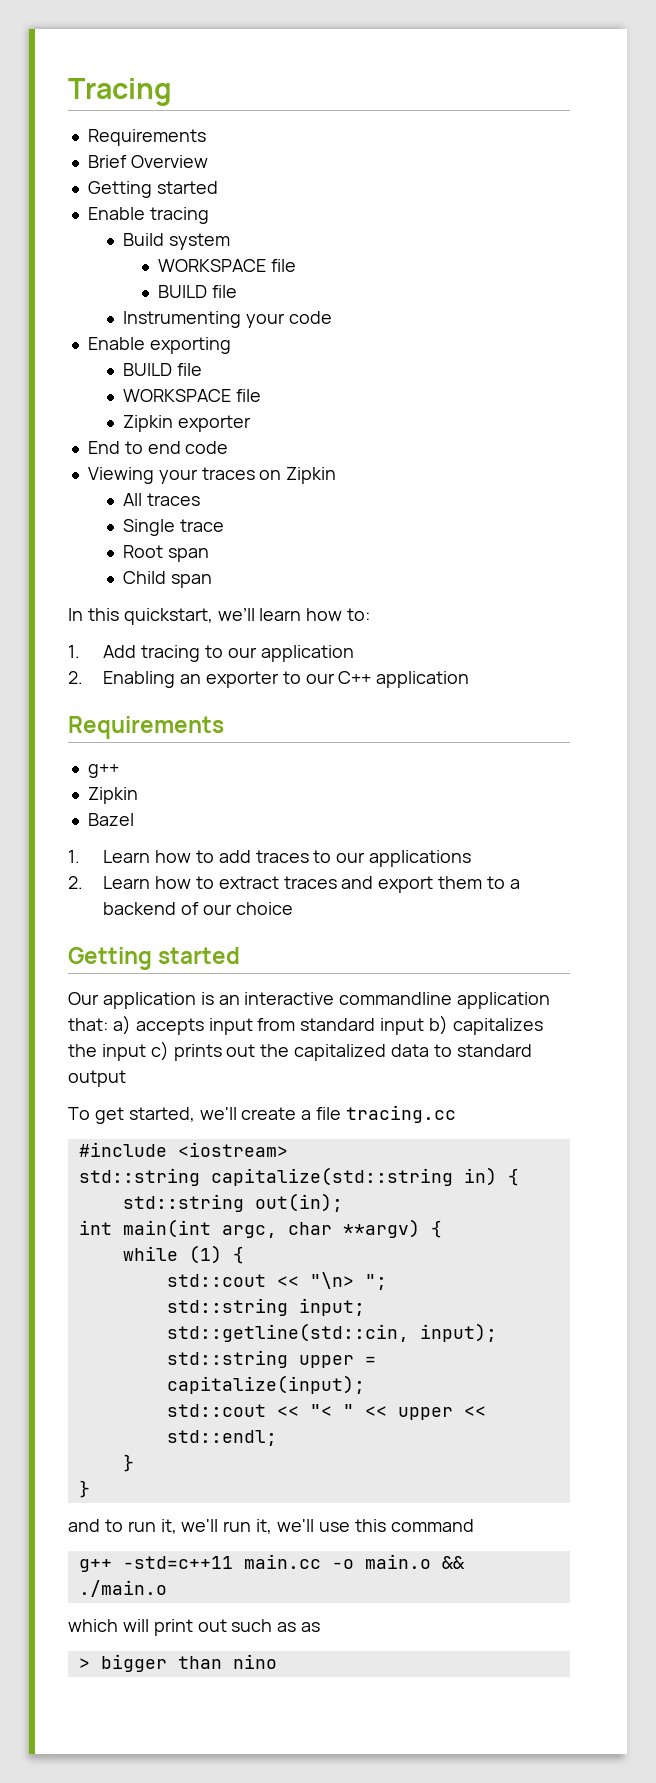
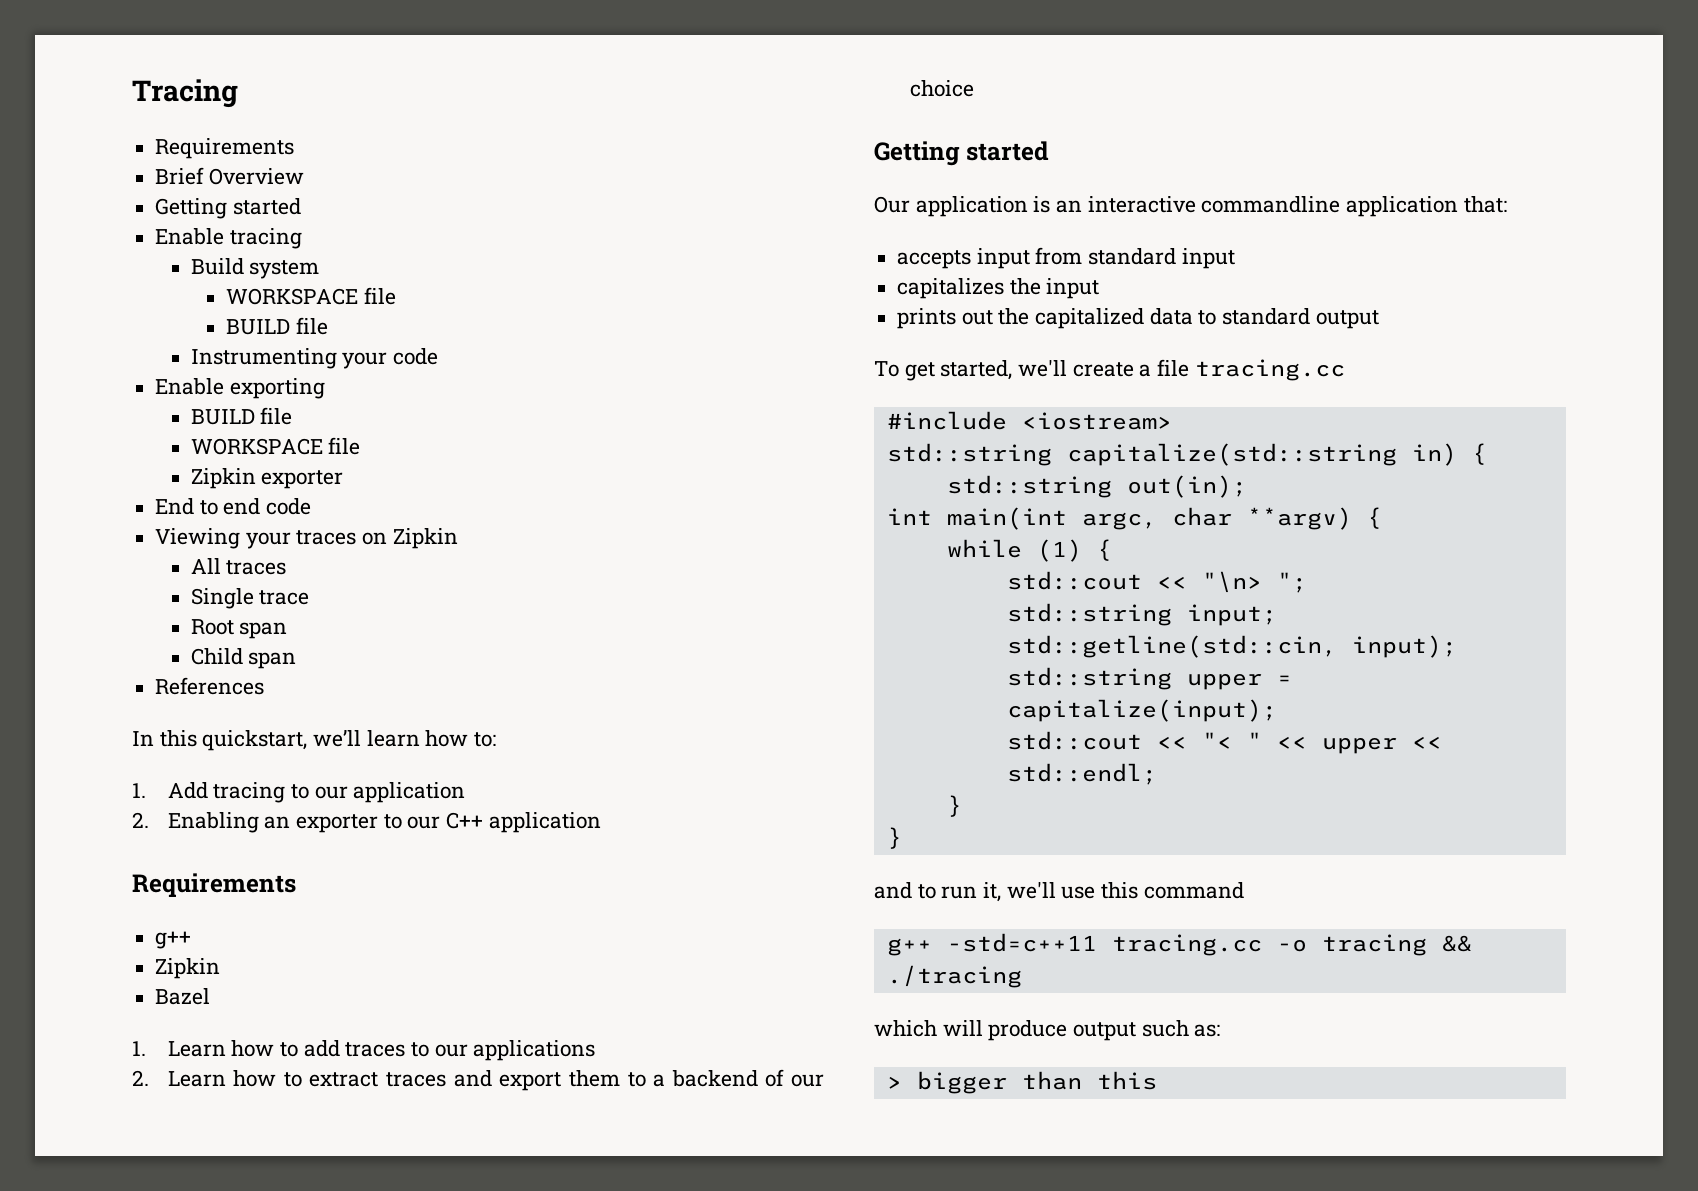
+ References
- Our application is an interactive commandline application that: a) accepts input from standard input b) capitalizes the input c) prints out the capitalized data to standard output
+ Our application is an interactive commandline application that:
+ accepts input from standard input
+ capitalizes the input
+ prints out the capitalized data to standard output
- and to run it, we'll run it, we'll use this command
+ and to run it, we'll use this command
- g++ -std=c++11 main.cc -o main.o && ./main.o
- which will print out such as as
+ g++ -std=c++11 tracing.cc -o tracing && ./tracing
+ which will produce output such as:
- > bigger than nino
+ > bigger than this

